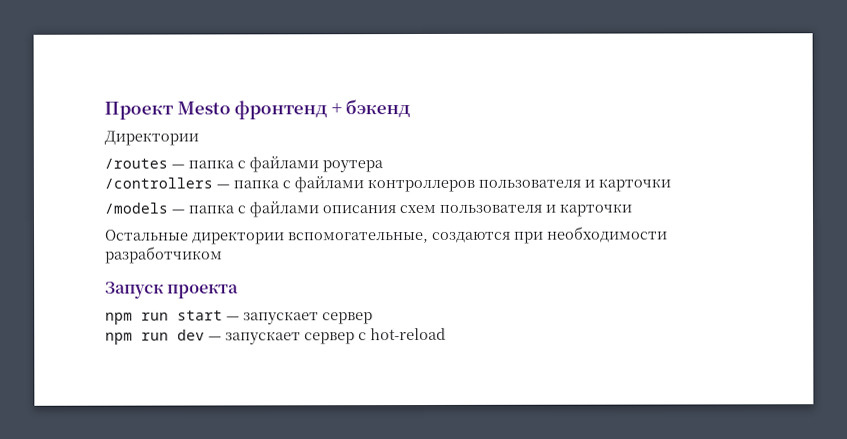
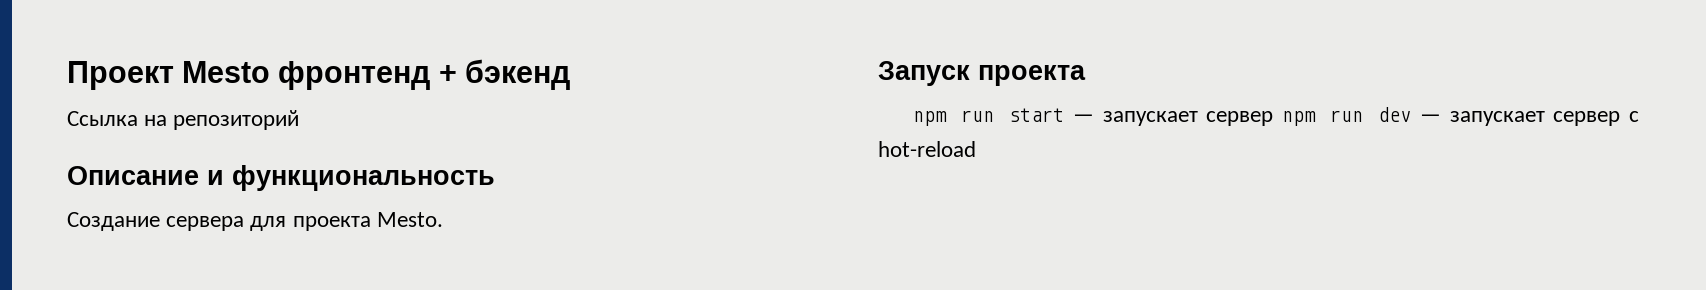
- Директории
- /routes — папка с файлами роутера
- /controllers — папка с файлами контроллеров пользователя и карточки
- /models — папка с файлами описания схем пользователя и карточки
- Остальные директории вспомогательные, создаются при необходимости разработчиком
+ Ссылка на репозиторий
+ Описание и функциональность
+ Создание сервера для проекта Mesto.
- npm run start — запускает сервер
- npm run dev — запускает сервер с hot-reload
+ npm run start — запускает сервер npm run dev — запускает сервер с hot-reload

